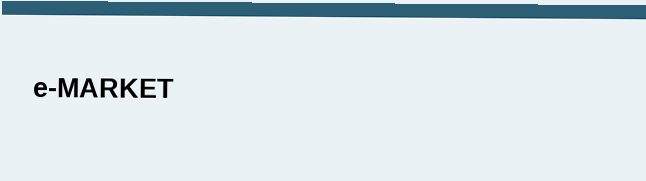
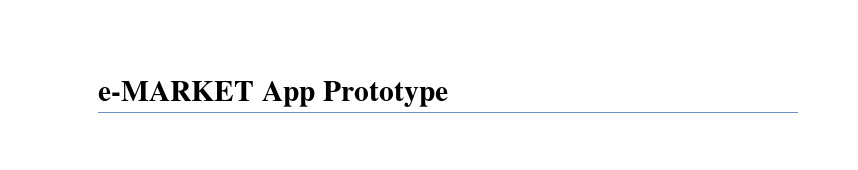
- e-MARKET
+ e-MARKET App Prototype

